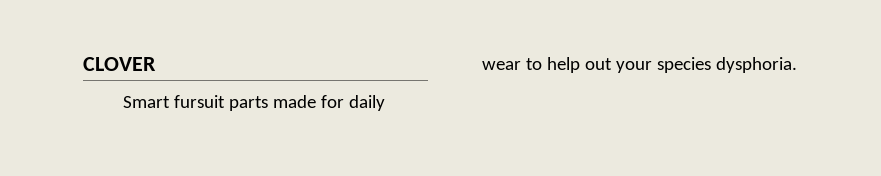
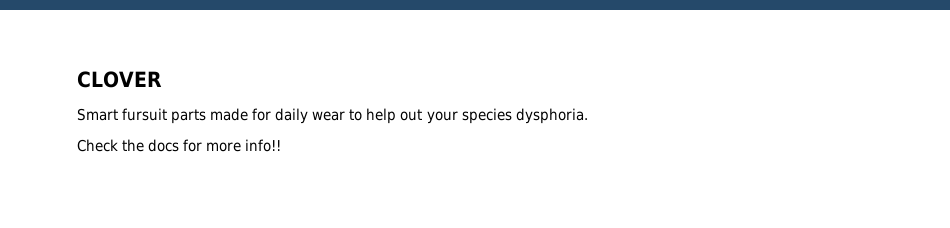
+ Check the docs for more info!!

